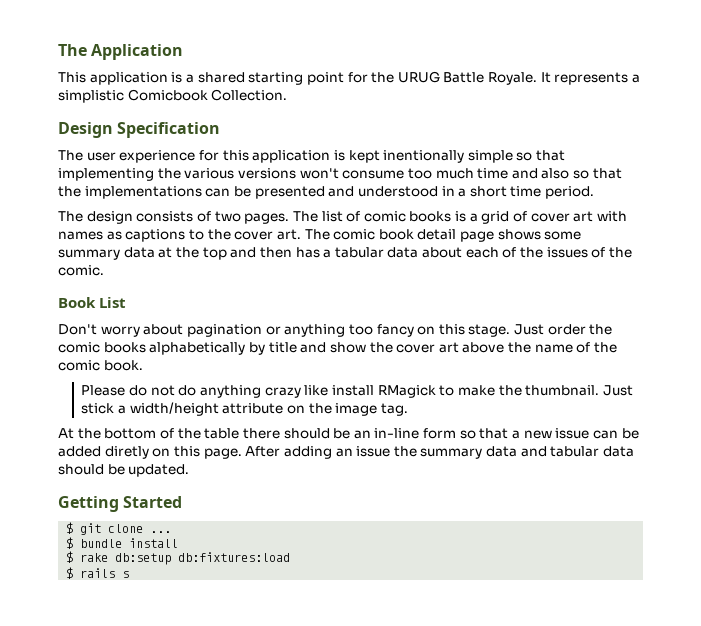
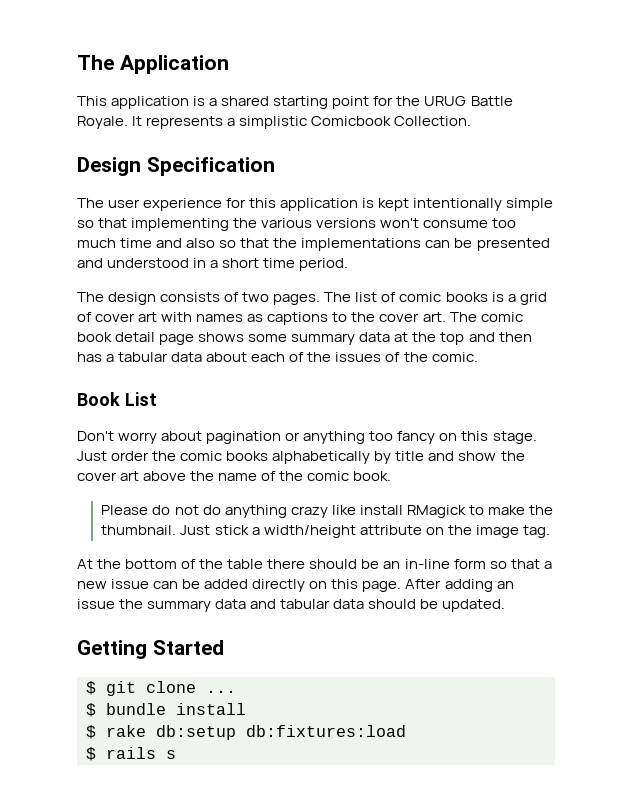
- The user experience for this application is kept inentionally simple so that implementing the various versions won't consume too much time and also so that the implementations can be presented and understood in a short time period.
+ The user experience for this application is kept intentionally simple so that implementing the various versions won't consume too much time and also so that the implementations can be presented and understood in a short time period.
- At the bottom of the table there should be an in-line form so that a new issue can be added diretly on this page.
+ At the bottom of the table there should be an in-line form so that a new issue can be added directly on this page.

